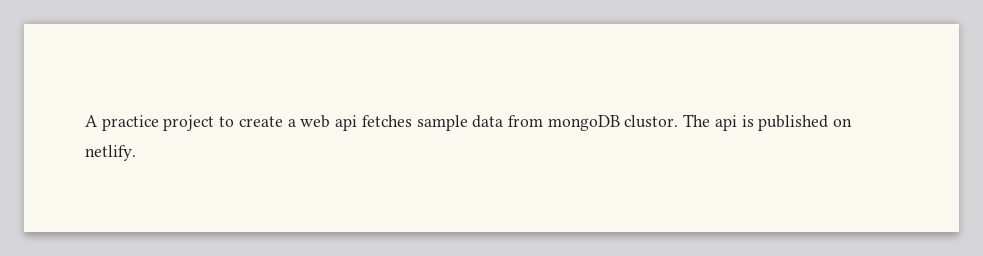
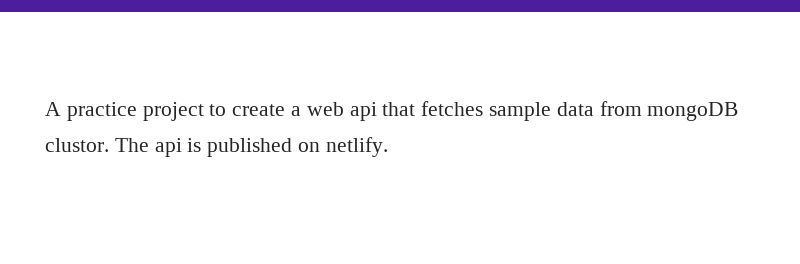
- A practice project to create a web api fetches sample data from mongoDB clustor.
+ A practice project to create a web api that fetches sample data from mongoDB clustor.

